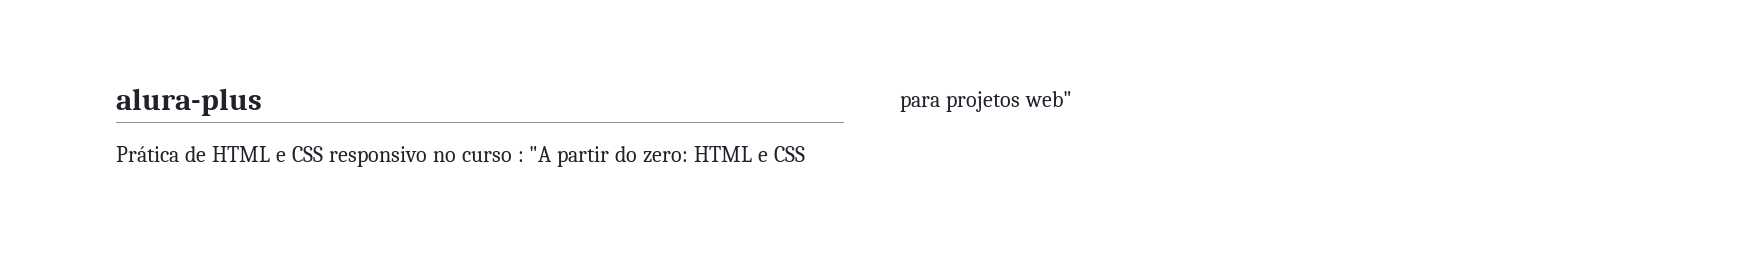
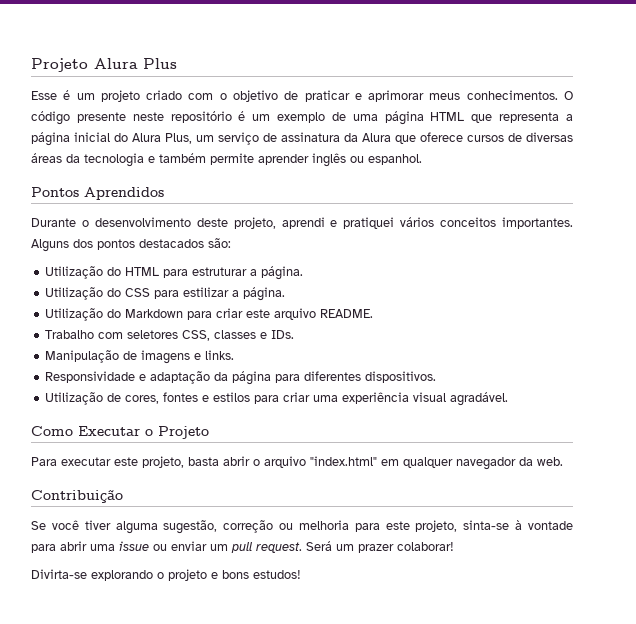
- alura-plus
- Prática de HTML e CSS responsivo no curso : "A partir do zero: HTML e CSS para projetos web"
+ Projeto Alura Plus
+ Esse é um projeto criado com o objetivo de praticar e aprimorar meus conhecimentos. O código presente neste repositório é um exemplo de uma página HTML que representa a página inicial do Alura Plus, um serviço de assinatura da Alura que oferece cursos de diversas áreas da tecnologia e também permite aprender inglês ou espanhol.
+ Pontos Aprendidos
+ Durante o desenvolvimento deste projeto, aprendi e pratiquei vários conceitos importantes. Alguns dos pontos destacados são:
+ Utilização do HTML para estruturar a página.
+ Utilização do CSS para estilizar a página.
+ Utilização do Markdown para criar este arquivo README.
+ Trabalho com seletores CSS, classes e IDs.
+ Manipulação de imagens e links.
+ Responsividade e adaptação da página para diferentes dispositivos.
+ Utilização de cores, fontes e estilos para criar uma experiência visual agradável.
+ Como Executar o Projeto
+ Para executar este projeto, basta abrir o arquivo "index.html" em qualquer navegador da web.
+ Contribuição
+ Se você tiver alguma sugestão, correção ou melhoria para este projeto, sinta-se à vontade para abrir uma issue ou enviar um pull request. Será um prazer colaborar!
+ Divirta-se explorando o projeto e bons estudos!

